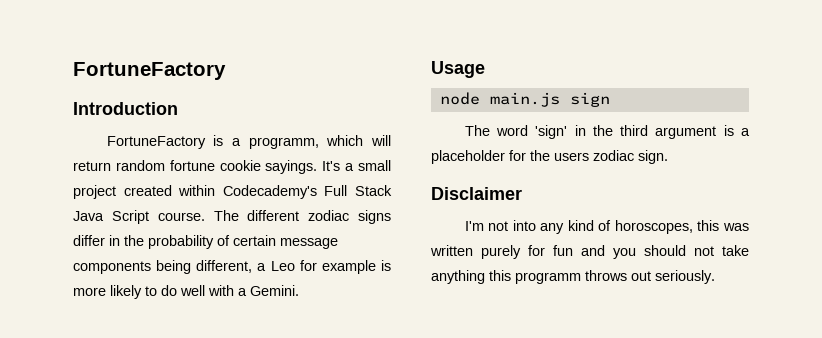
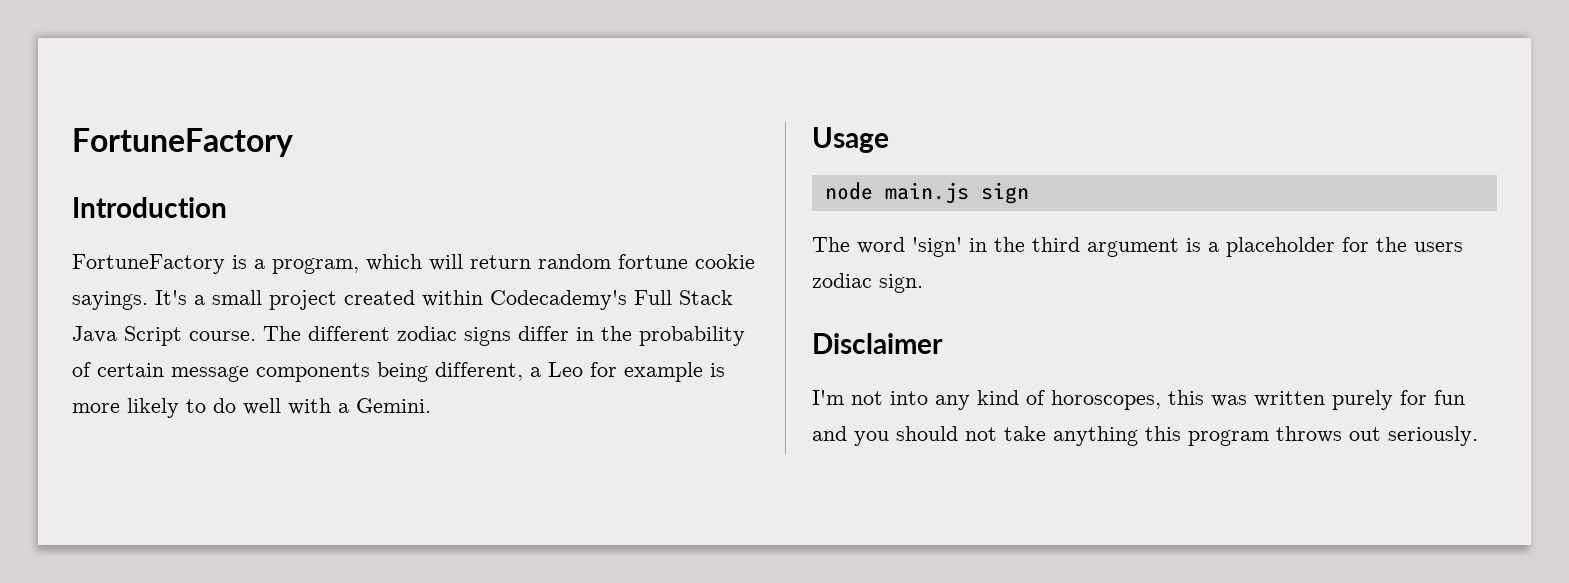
- FortuneFactory is a programm, which will return random fortune cookie sayings.
+ FortuneFactory is a program, which will return random fortune cookie sayings.
- I'm not into any kind of horoscopes, this was written purely for fun and you should not take anything this programm throws out seriously.
+ I'm not into any kind of horoscopes, this was written purely for fun and you should not take anything this program throws out seriously.

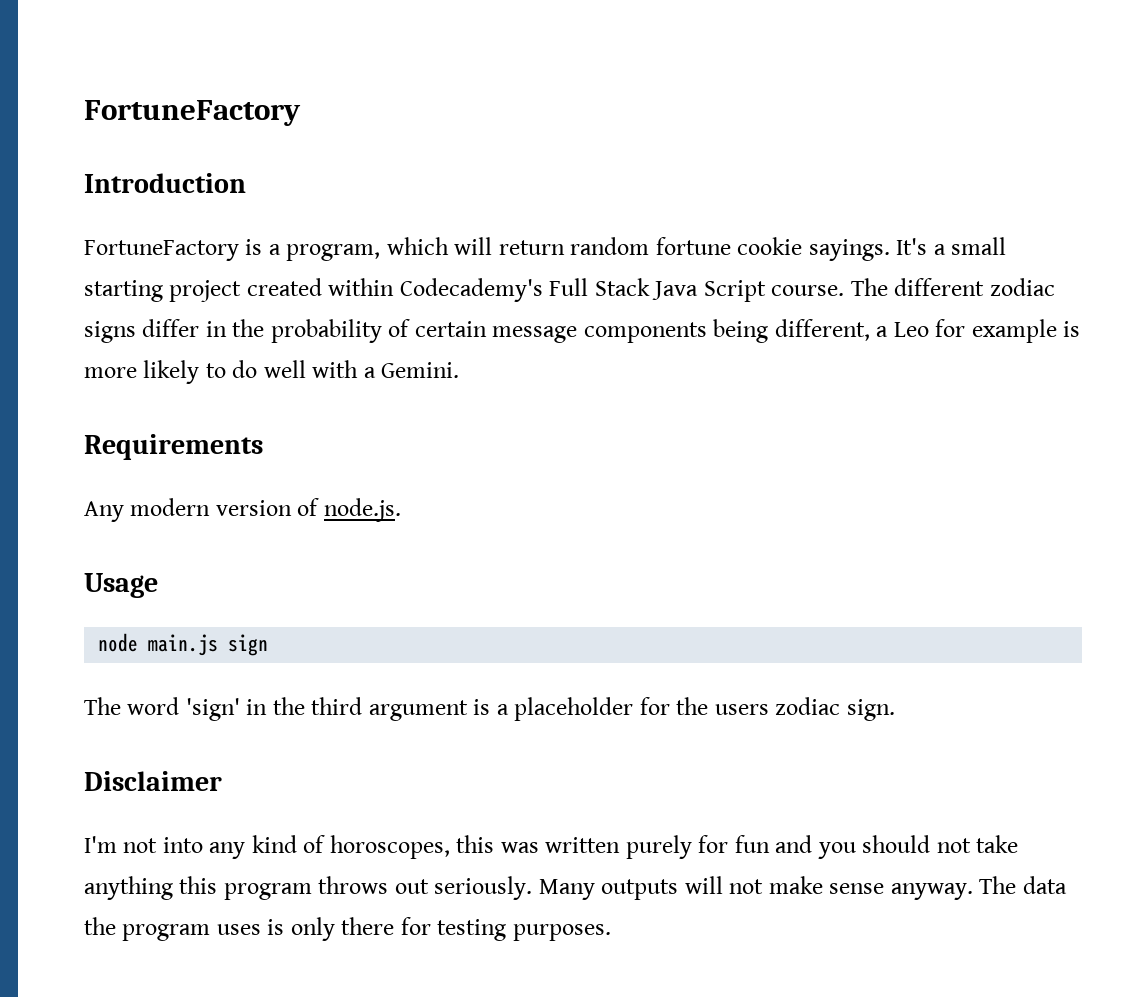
- It's a small project created within Codecademy's Full Stack Java Script course.
+ It's a small starting project created within Codecademy's Full Stack Java Script course.
+ Requirements
+ Any modern version of node.js.
+ Many outputs will not make sense anyway. The data the program uses is only there for testing purposes.

